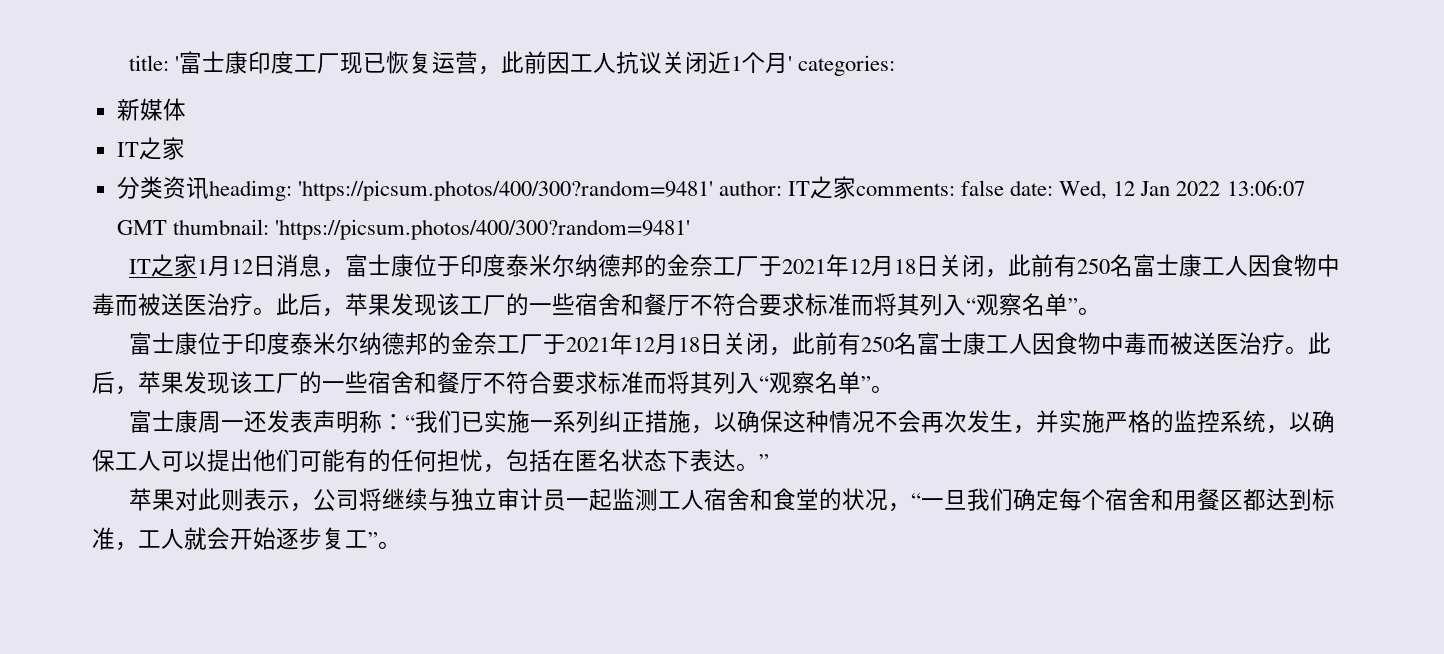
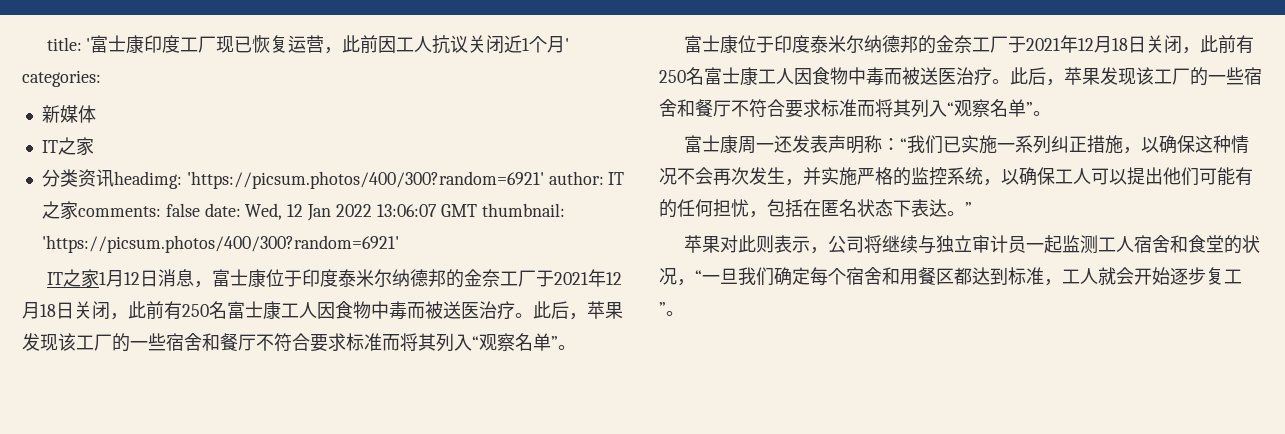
- 分类资讯headimg: 'https://picsum.photos/400/300?random=9481' author: IT之家comments: false date: Wed, 12 Jan 2022 13:06:07 GMT thumbnail: 'https://picsum.photos/400/300?random=9481'
+ 分类资讯headimg: 'https://picsum.photos/400/300?random=6921' author: IT之家comments: false date: Wed, 12 Jan 2022 13:06:07 GMT thumbnail: 'https://picsum.photos/400/300?random=6921'

